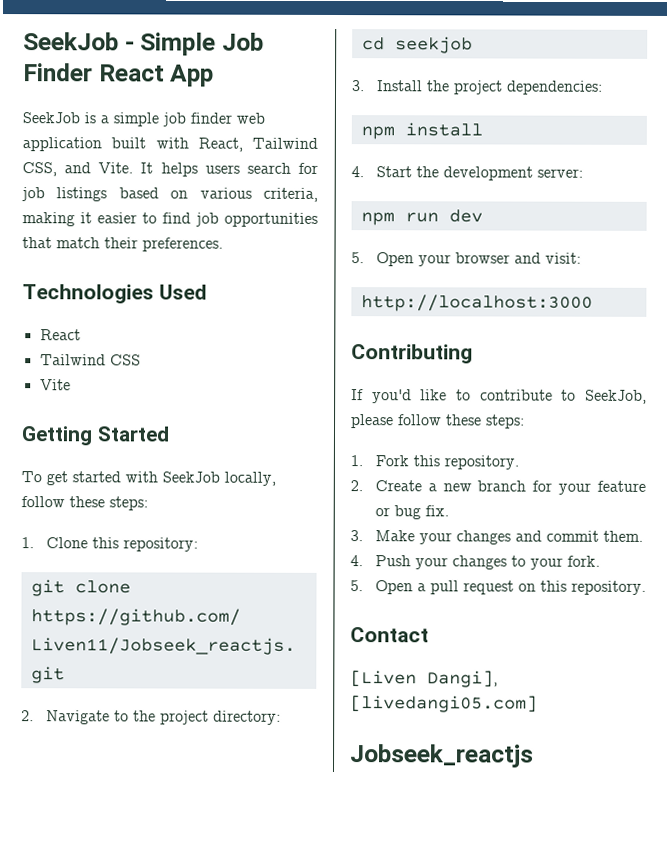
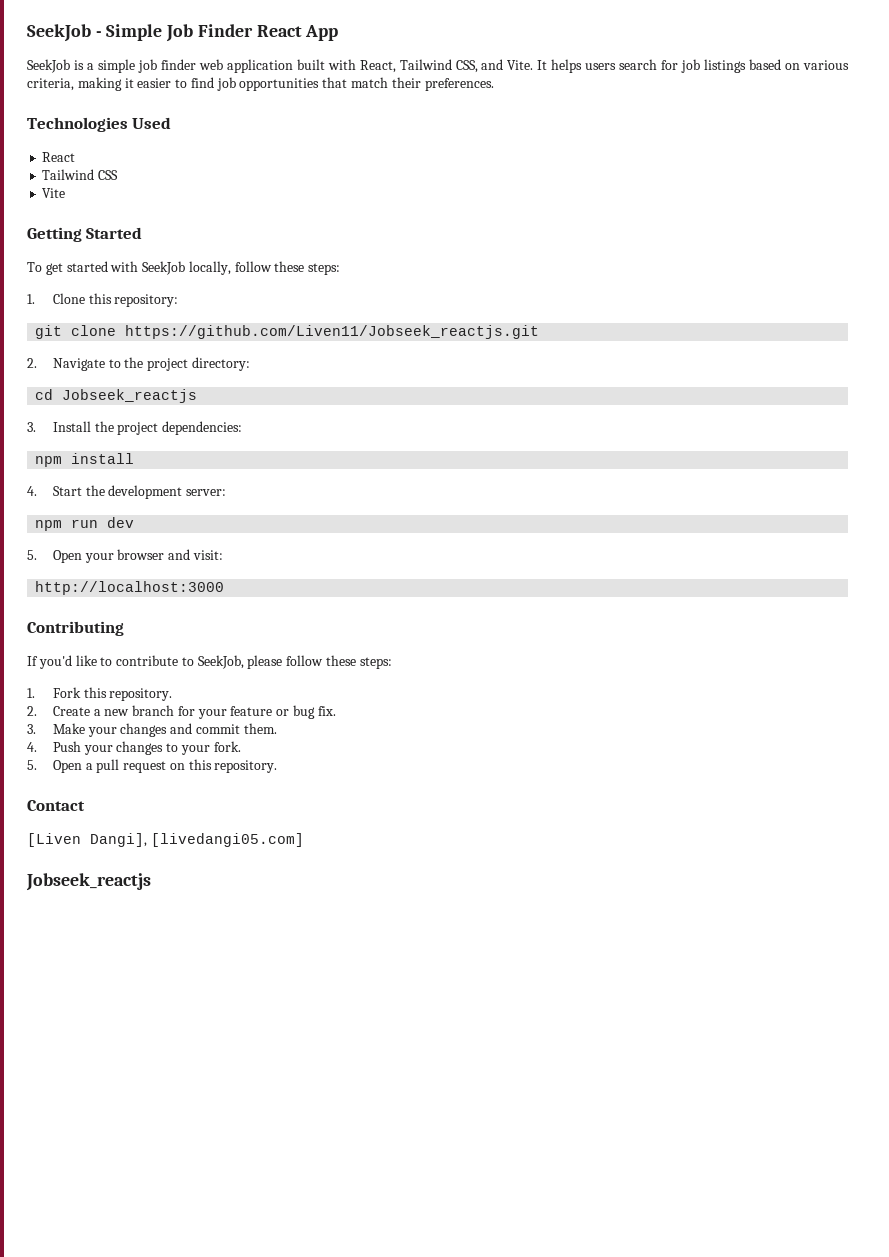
- cd seekjob
+ cd Jobseek_reactjs

